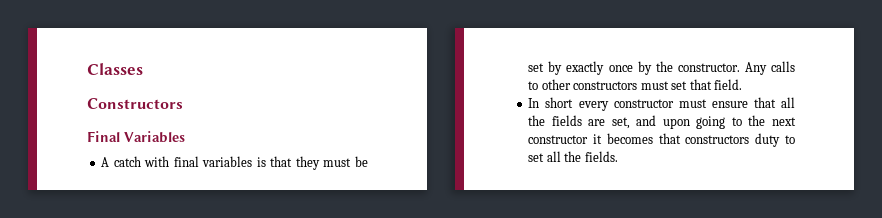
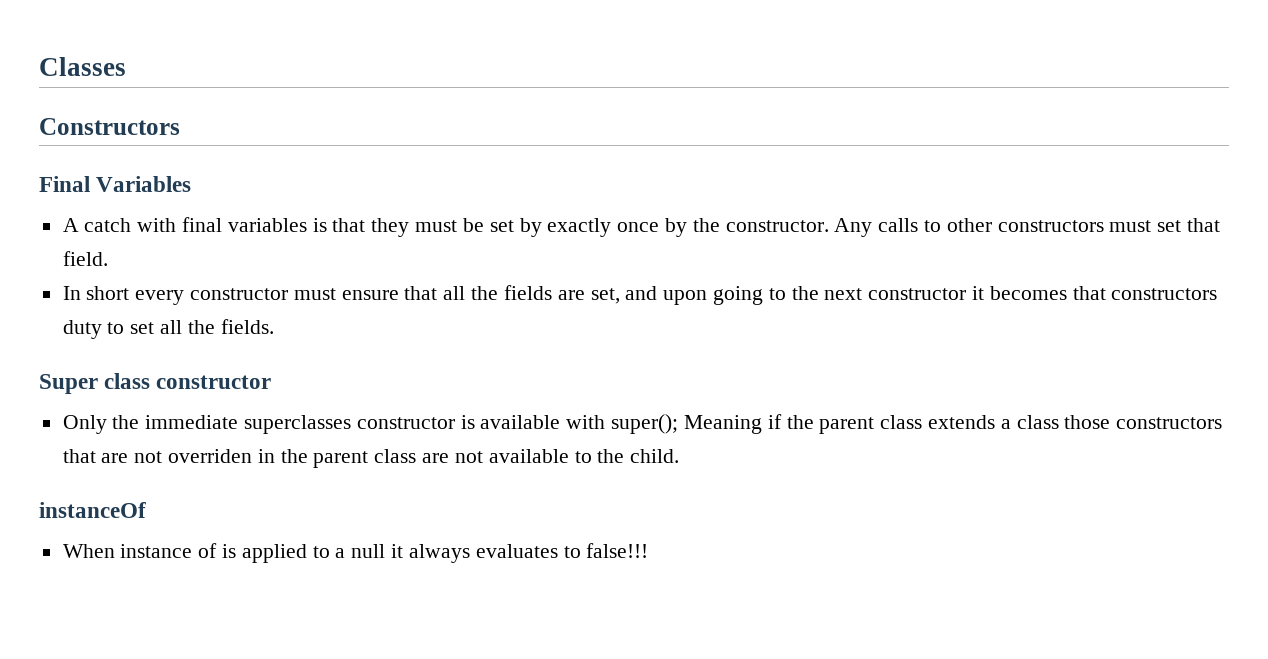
+ Super class constructor
+ Only the immediate superclasses constructor is available with super(); Meaning if the parent class extends a class those constructors that are not overriden in the parent class are not available to the child.
+ instanceOf
+ When instance of is applied to a null it always evaluates to false!!!

